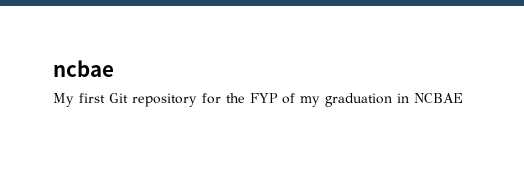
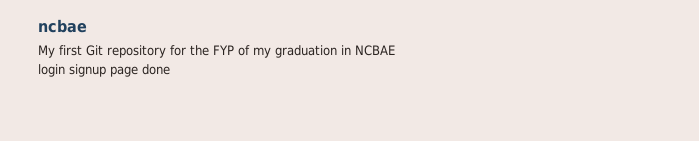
+ login signup page done

